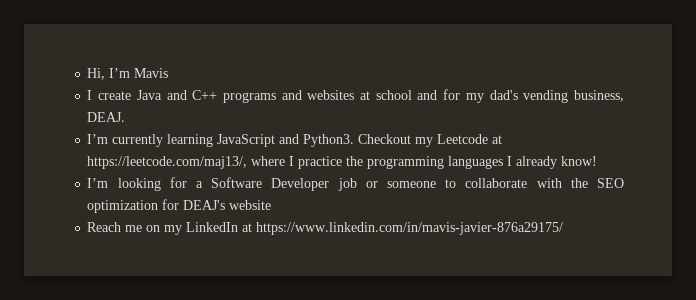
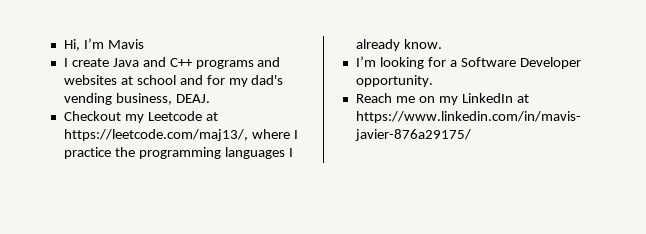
- I’m currently learning JavaScript and Python3. Checkout my Leetcode at https://leetcode.com/maj13/, where I practice the programming languages I already know!
+ Checkout my Leetcode at https://leetcode.com/maj13/, where I practice the programming languages I already know.
- I’m looking for a Software Developer job or someone to collaborate with the SEO optimization for DEAJ's website
+ I’m looking for a Software Developer opportunity.

